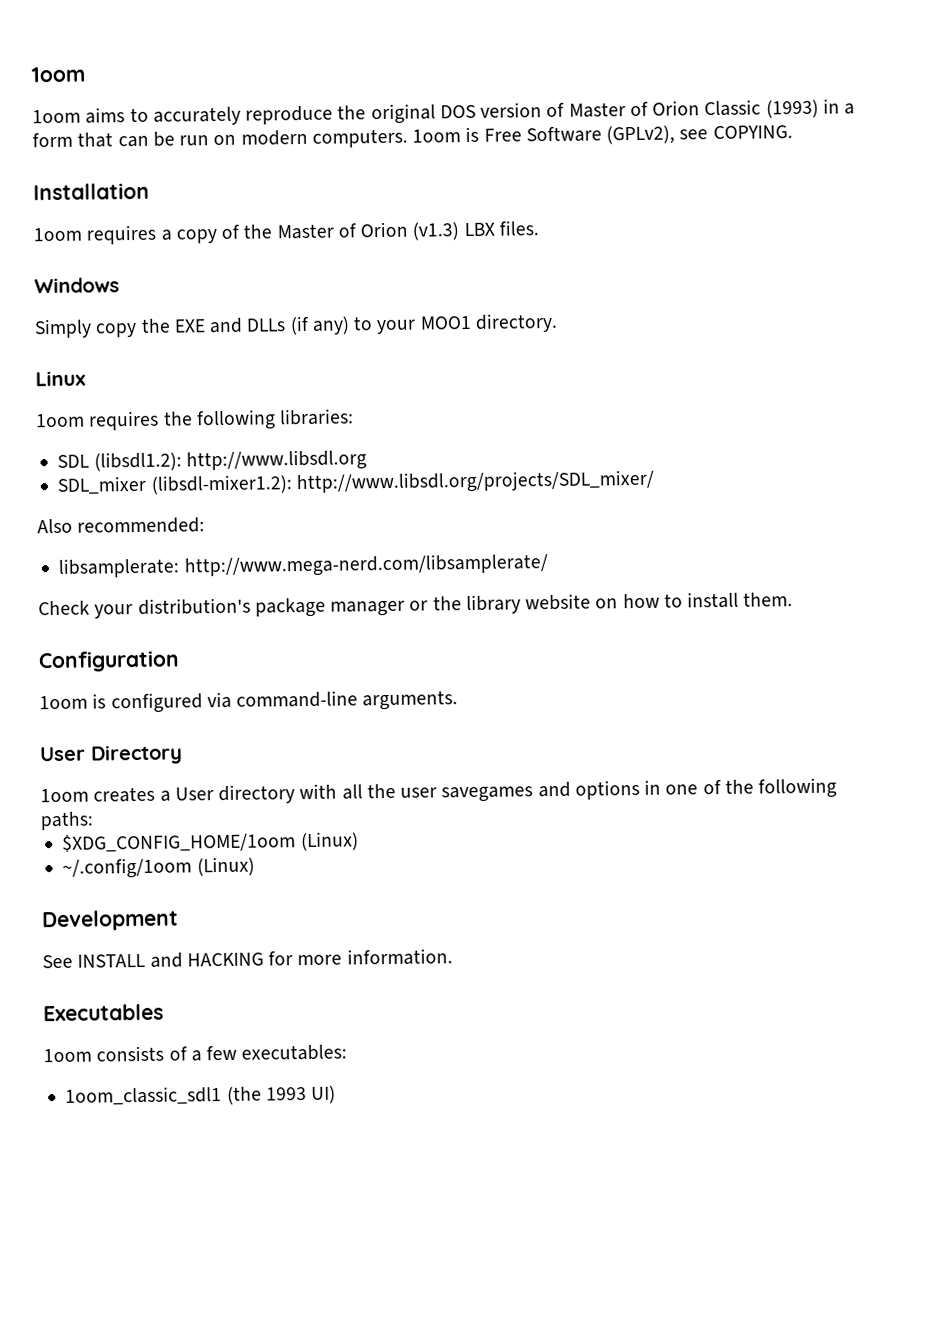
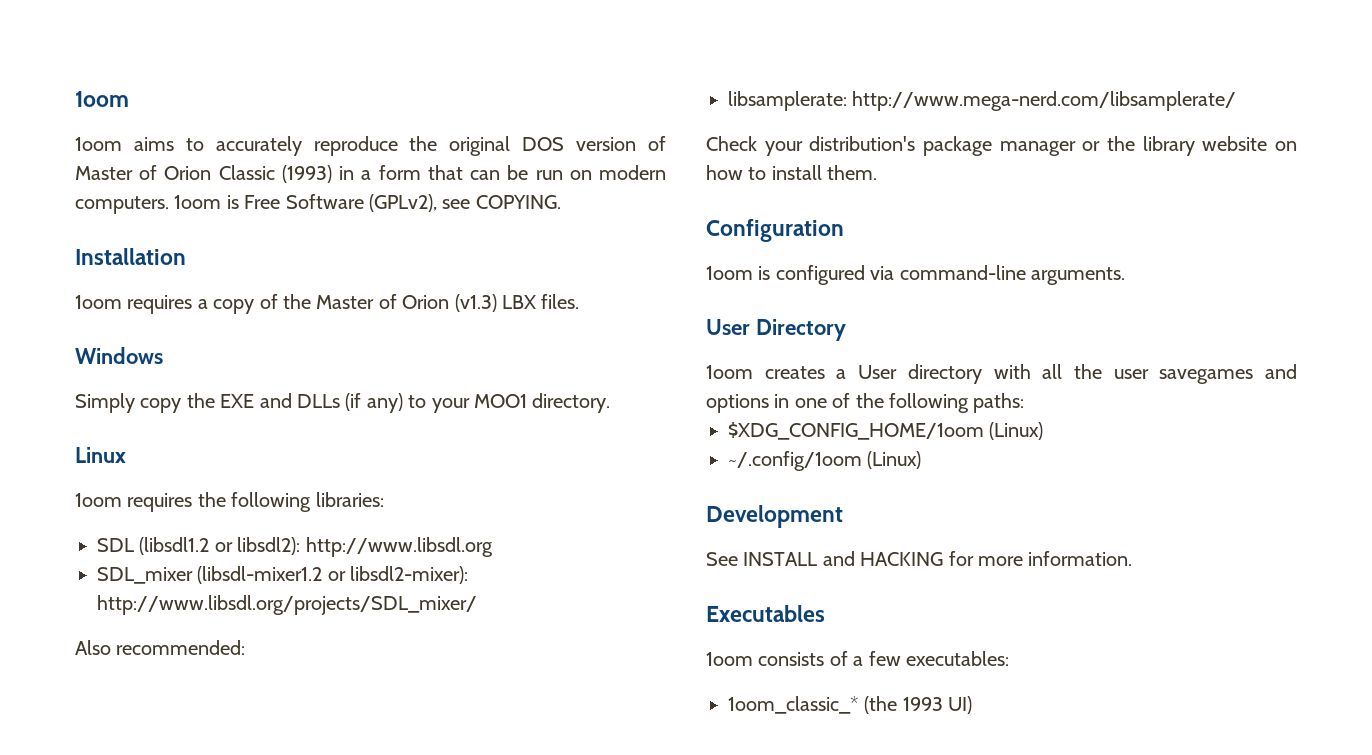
- SDL (libsdl1.2): http://www.libsdl.org
+ SDL (libsdl1.2 or libsdl2): http://www.libsdl.org
- SDL_mixer (libsdl-mixer1.2): http://www.libsdl.org/projects/SDL_mixer/
+ SDL_mixer (libsdl-mixer1.2 or libsdl2-mixer): http://www.libsdl.org/projects/SDL_mixer/
- 1oom_classic_sdl1 (the 1993 UI)
+ 1oom_classic_* (the 1993 UI)

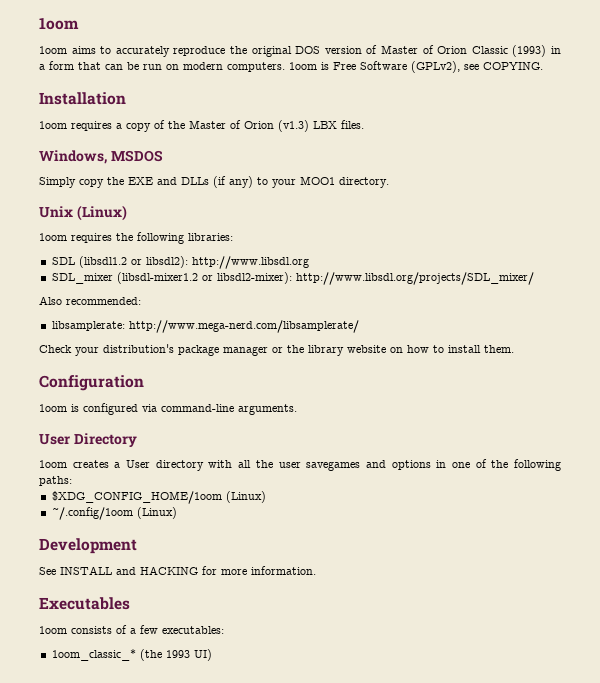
- Windows
+ Windows, MSDOS
- Linux
+ Unix (Linux)

